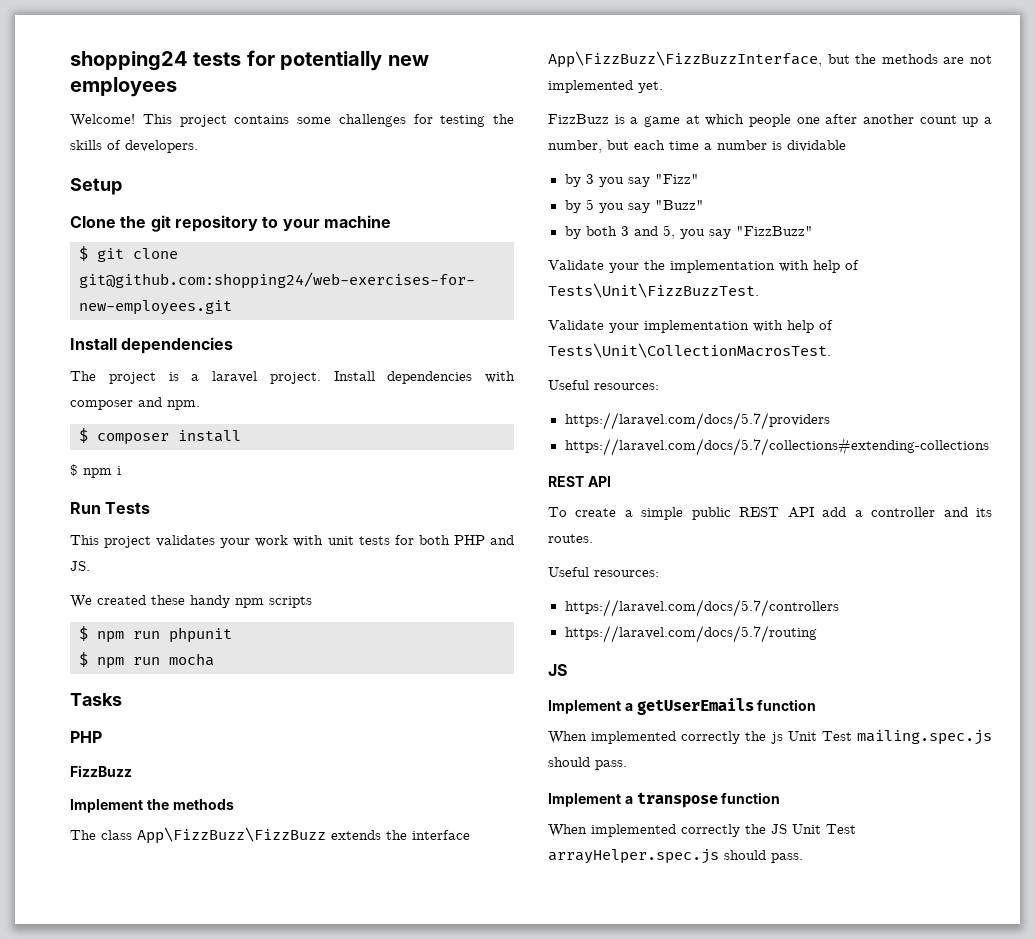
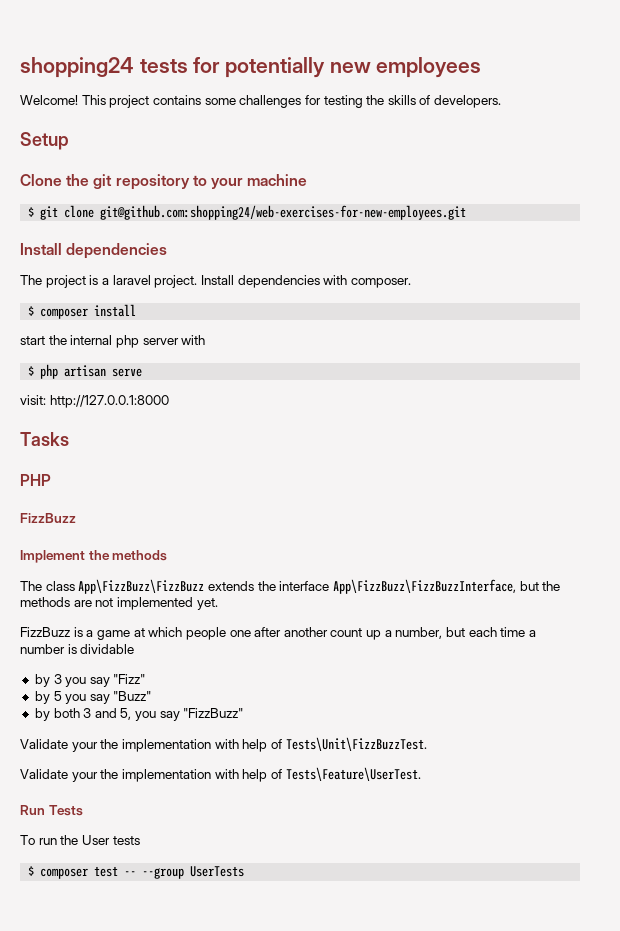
- Install dependencies with composer and npm.
+ Install dependencies with composer.
- $ npm i
- Run Tests
- This project validates your work with unit tests for both PHP and JS.
- We created these handy npm scripts
- $ npm run phpunit
- $ npm run mocha
+ start the internal php server with
+ $ php artisan serve
+ visit: http://127.0.0.1:8000
- Validate your implementation with help of Tests\Unit\CollectionMacrosTest.
- Useful resources:
- https://laravel.com/docs/5.7/providers
- https://laravel.com/docs/5.7/collections#extending-collections
- REST API
- To create a simple public REST API add a controller and its routes.
- Useful resources:
- https://laravel.com/docs/5.7/controllers
- https://laravel.com/docs/5.7/routing
- JS
- Implement a getUserEmails function
- When implemented correctly the js Unit Test mailing.spec.js should pass.
- Implement a transpose function
- When implemented correctly the JS Unit Test arrayHelper.spec.js should pass.
+ Validate your the implementation with help of Tests\Feature\UserTest.
+ Run Tests
+ To run the User tests
+ $ composer test -- --group UserTests

